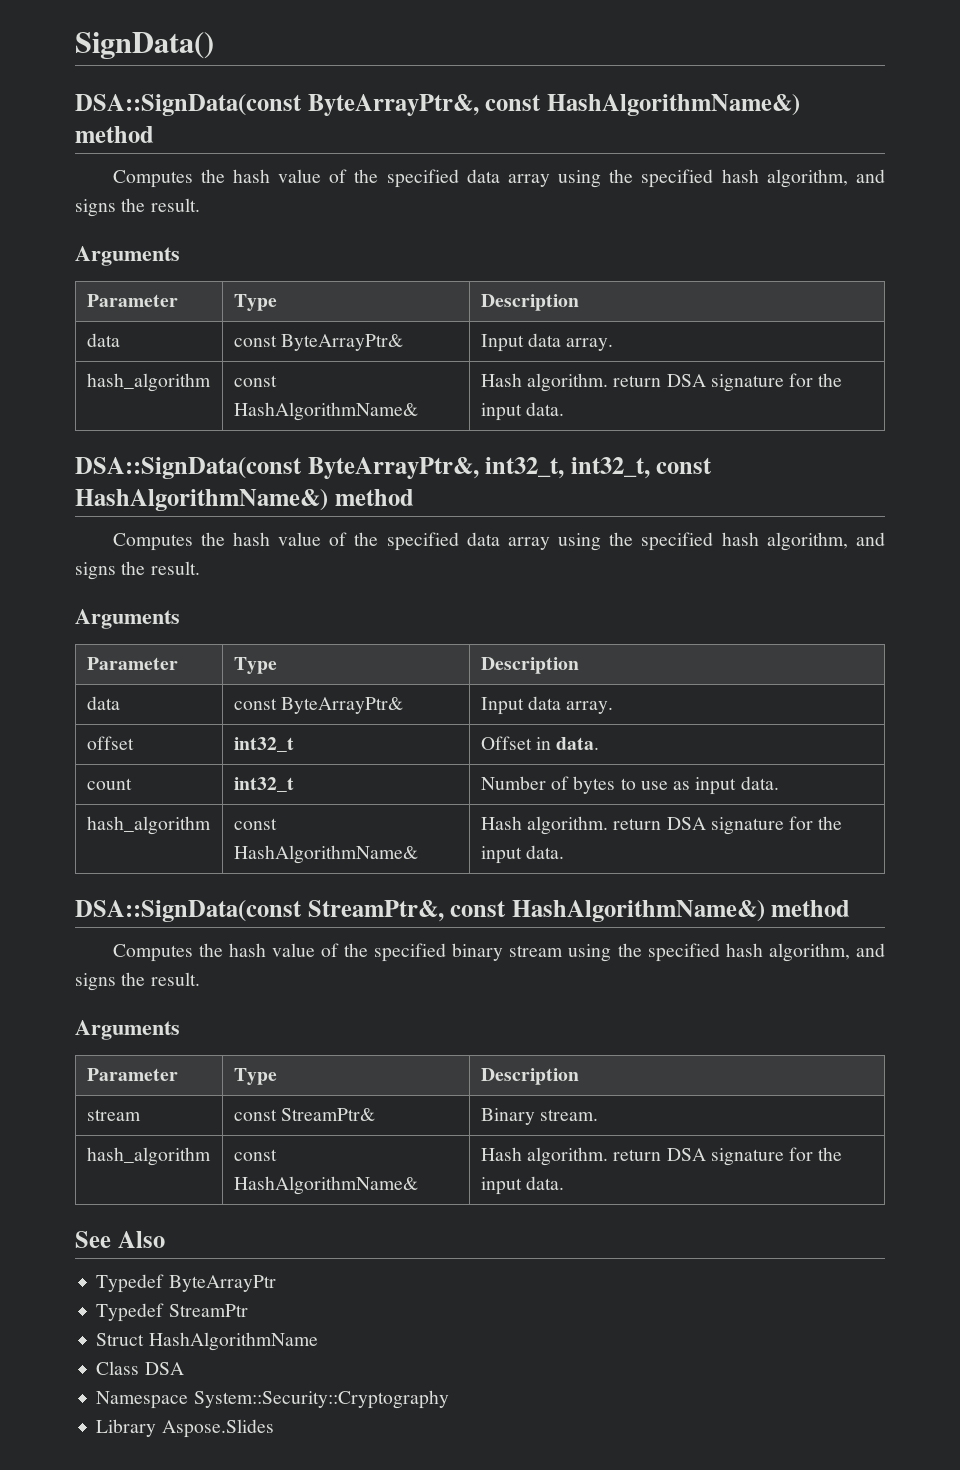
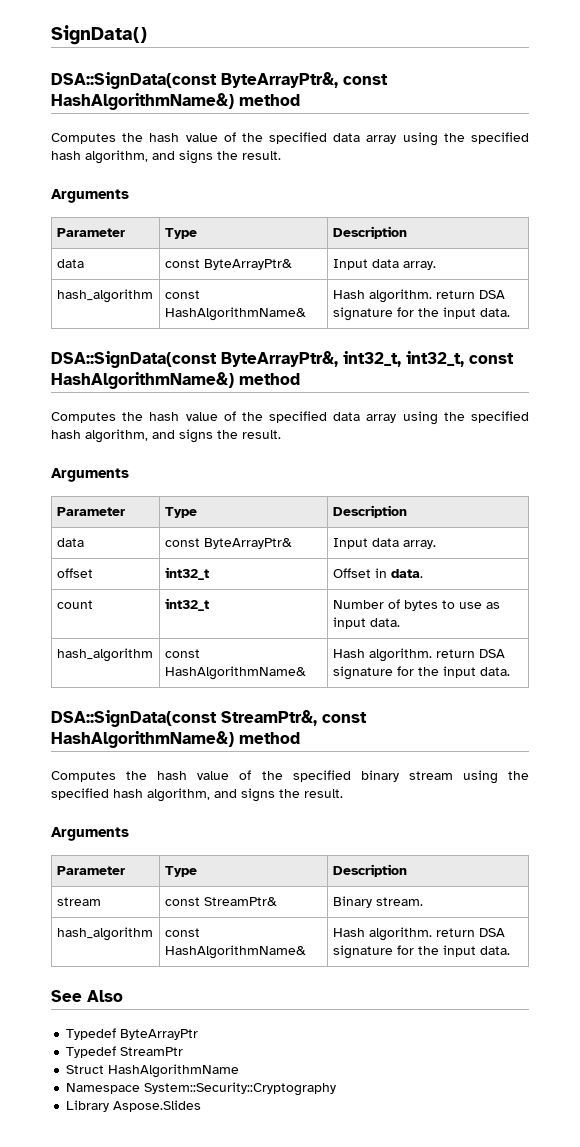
- Class DSA

